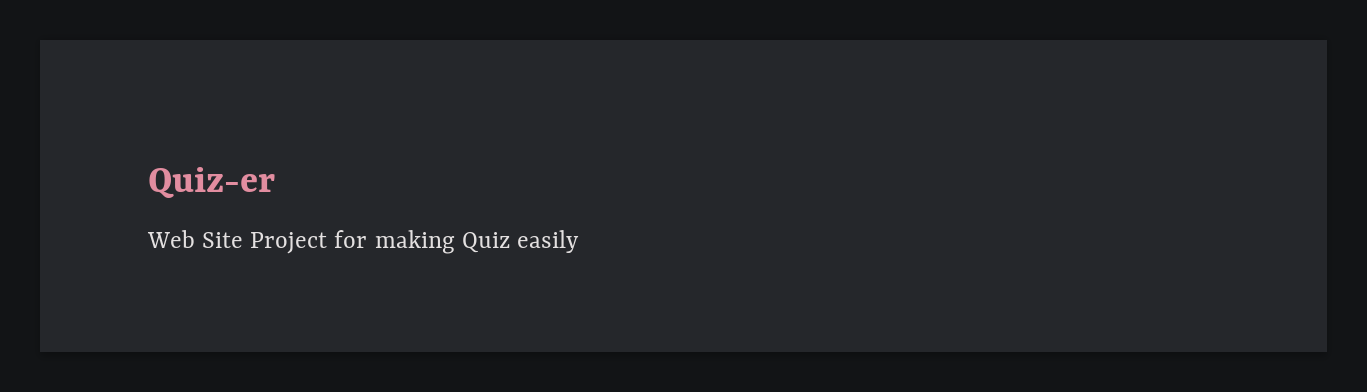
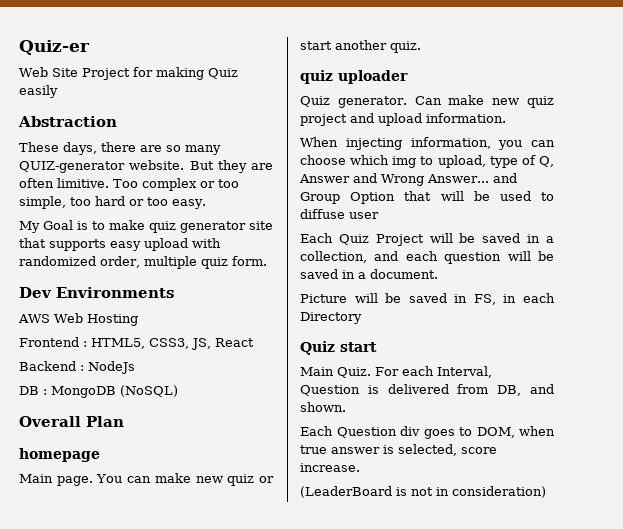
+ Abstraction
+ These days, there are so many QUIZ-generator website. But they are often limitive. Too complex or too simple, too hard or too easy.
+ My Goal is to make quiz generator site that supports easy upload with randomized order, multiple quiz form.
+ Dev Environments
+ AWS Web Hosting
+ Frontend : HTML5, CSS3, JS, React
+ Backend : NodeJs
+ DB : MongoDB (NoSQL)
+ Overall Plan
+ homepage
+ Main page. You can make new quiz or start another quiz.
+ quiz uploader
+ Quiz generator. Can make new quiz project and upload information.
+ When injecting information, you can choose which img to upload, type of Q, Answer and Wrong Answer... and Group Option that will be used to diffuse user
+ Each Quiz Project will be saved in a collection, and each question will be saved in a document.
+ Picture will be saved in FS, in each Directory
+ Quiz start
+ Main Quiz. For each Interval, Question is delivered from DB, and shown.
+ Each Question div goes to DOM, when true answer is selected, score increase.
+ (LeaderBoard is not in consideration)

